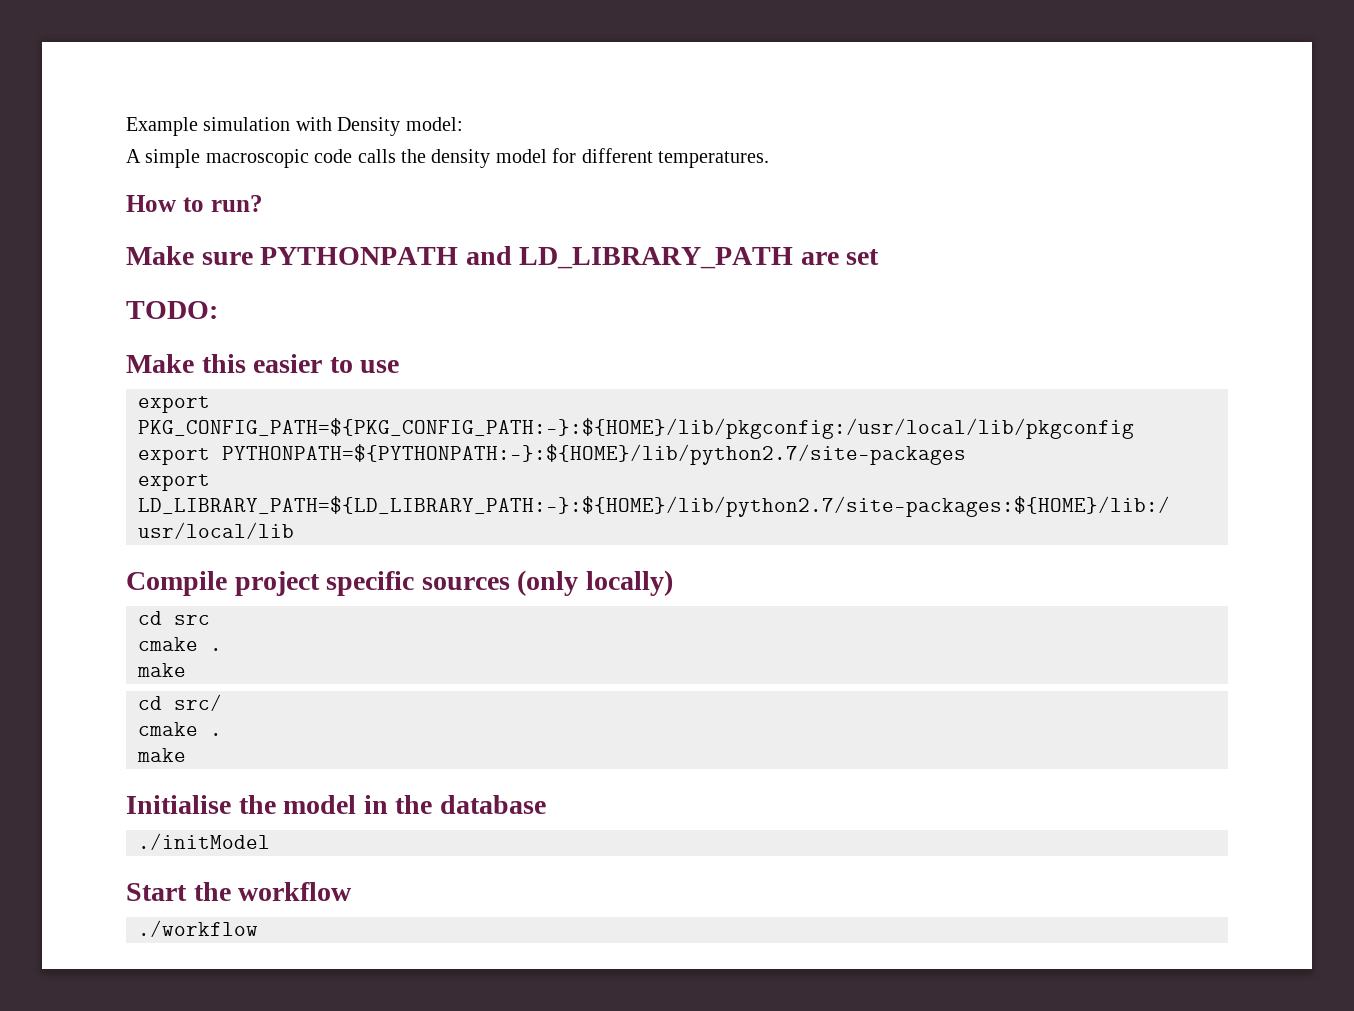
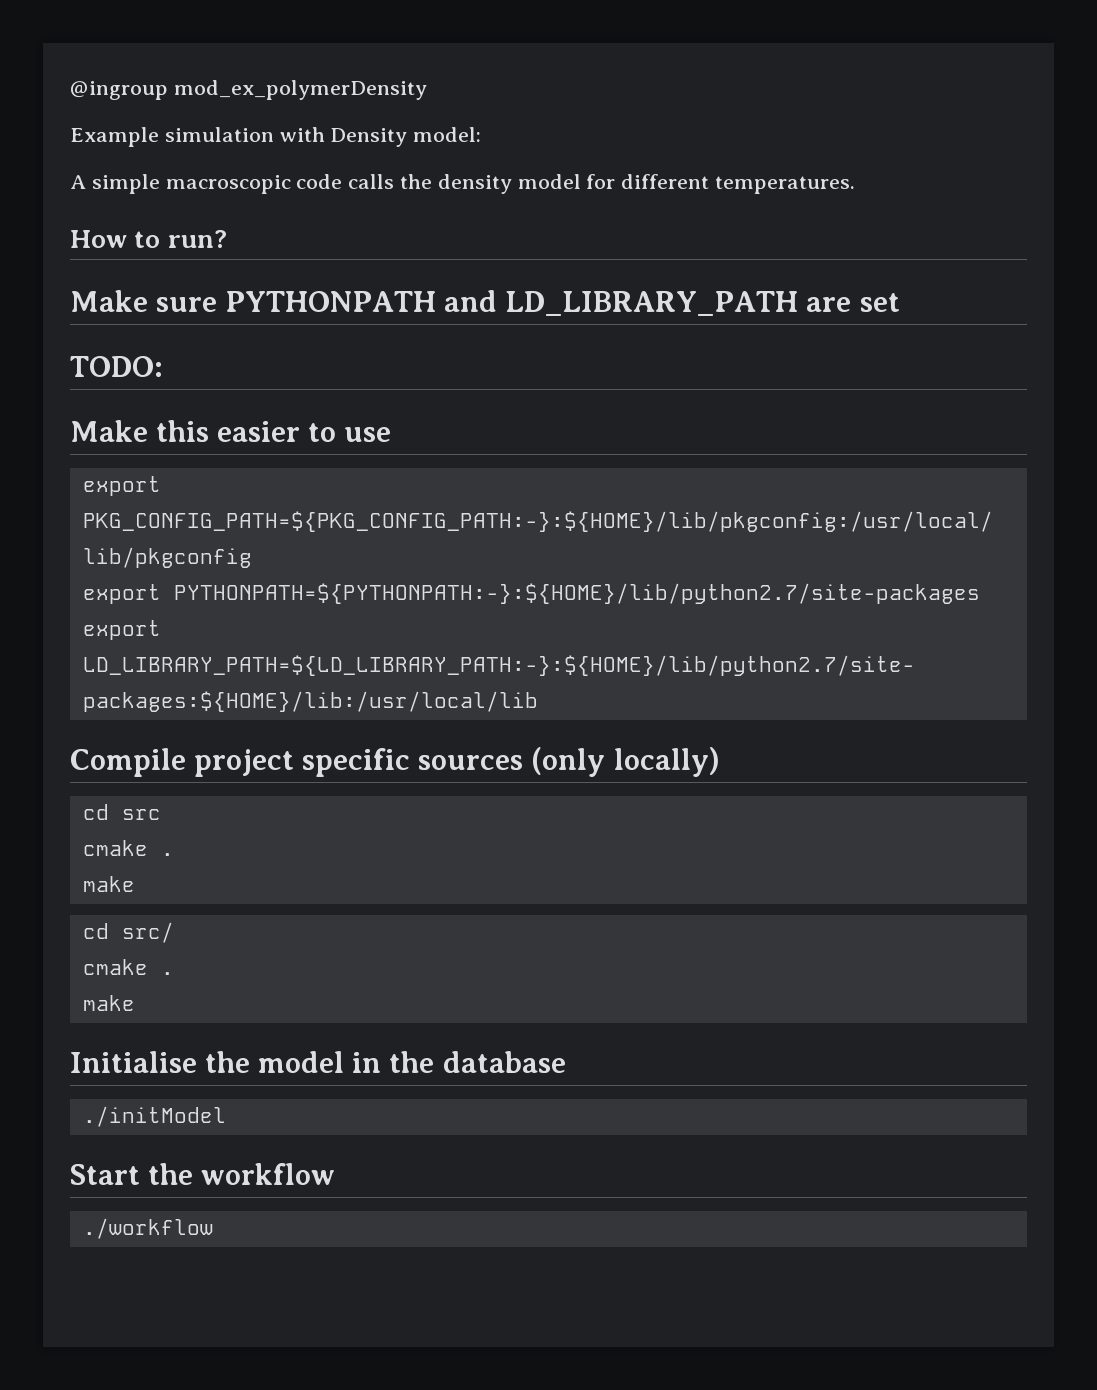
+ @ingroup mod_ex_polymerDensity

